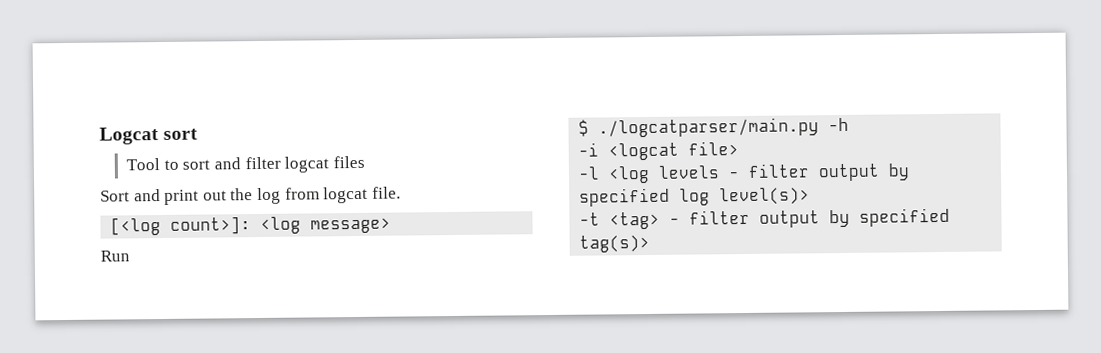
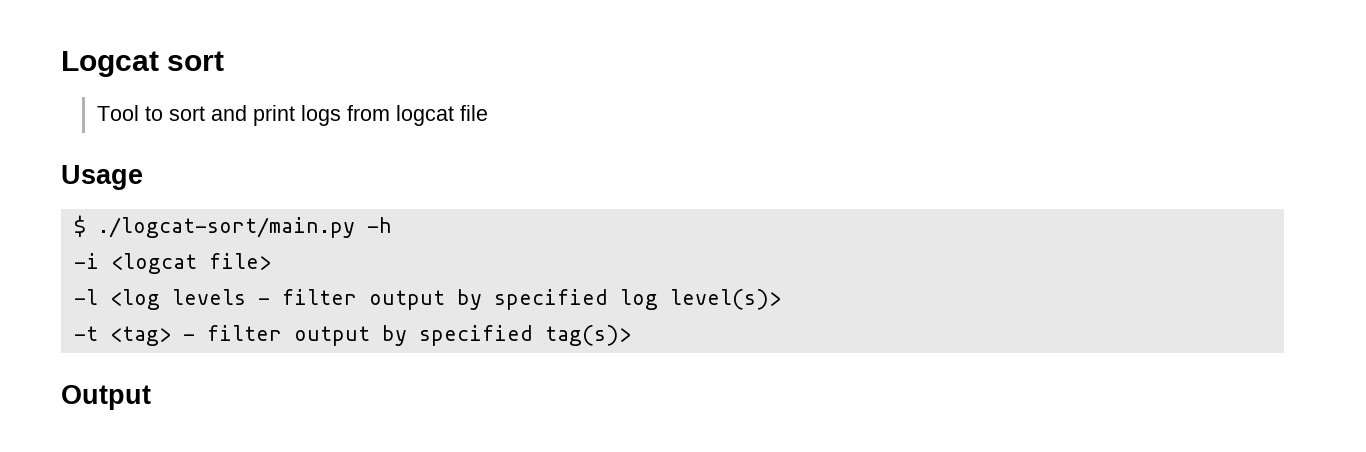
- Tool to sort and filter logcat files
- Sort and print out the log from logcat file.
- [<log count>]: <log message>
- Run
+ Tool to sort and print logs from logcat file
+ Usage
- $ ./logcatparser/main.py -h
+ $ ./logcat-sort/main.py -h
+ Output

